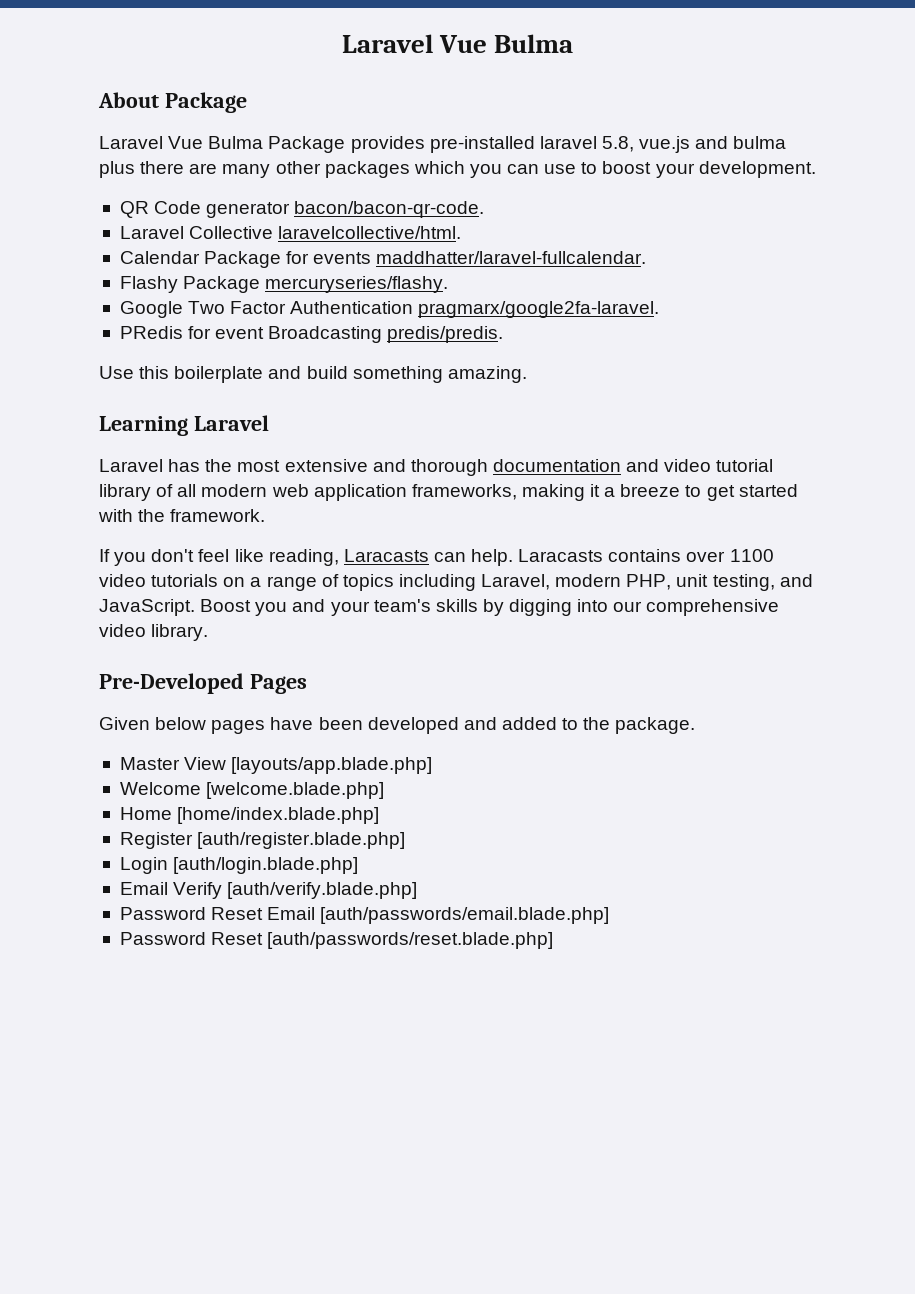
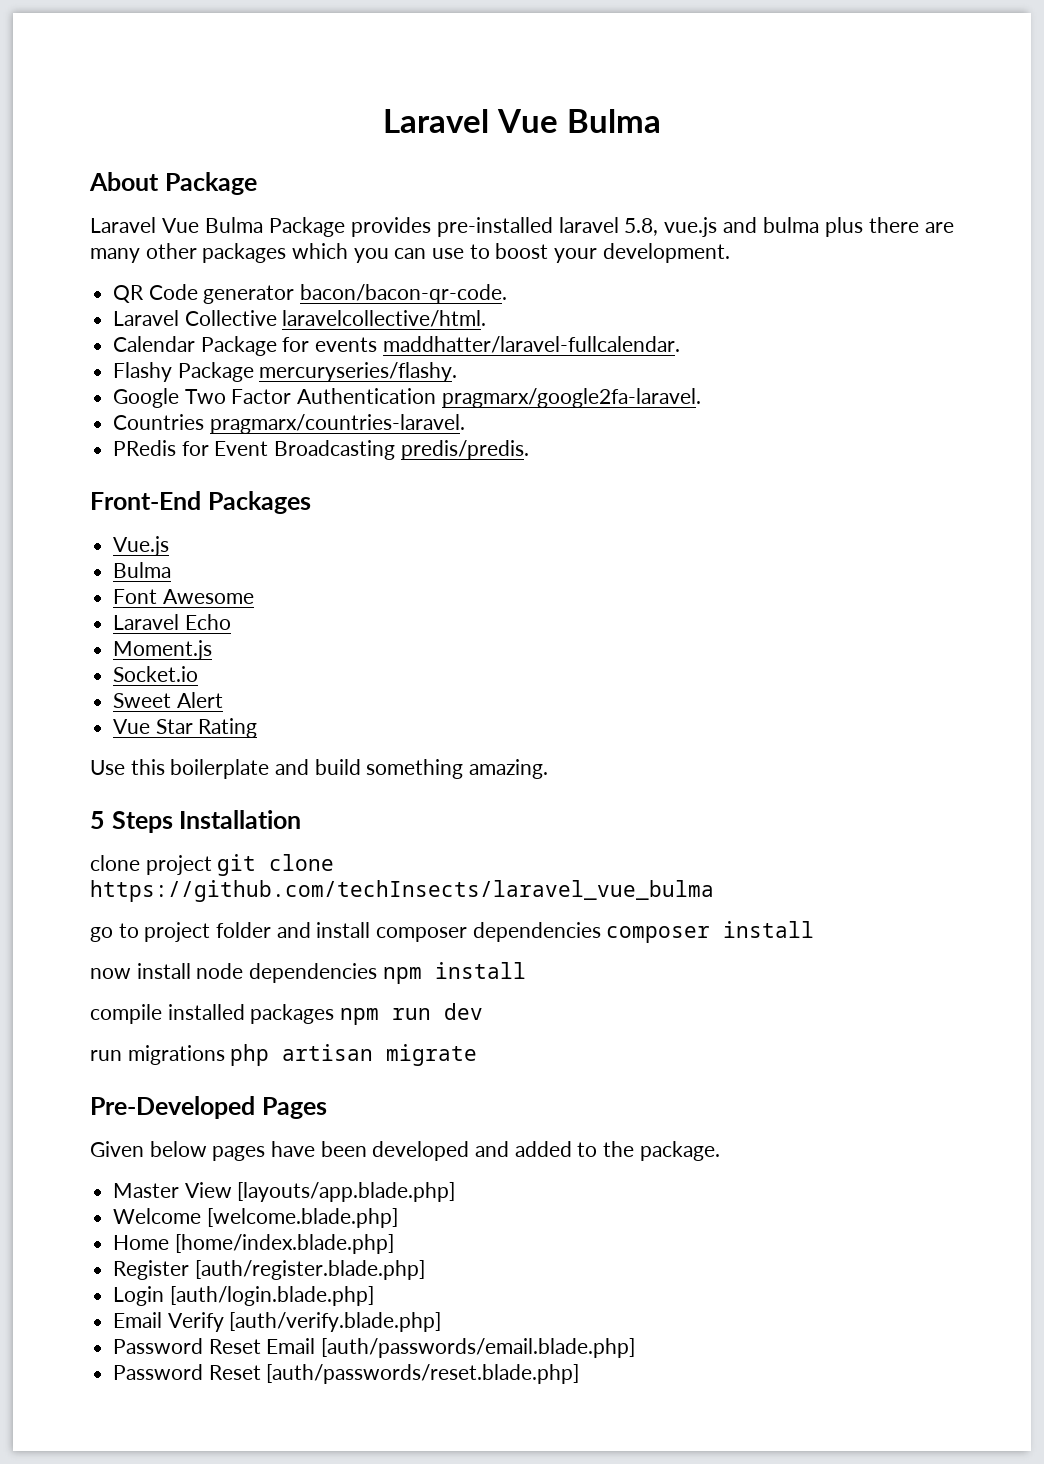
+ Countries pragmarx/countries-laravel.
- PRedis for event Broadcasting predis/predis.
+ PRedis for Event Broadcasting predis/predis.
+ Front-End Packages
+ Vue.js
+ Bulma
+ Font Awesome
+ Laravel Echo
+ Moment.js
+ Socket.io
+ Sweet Alert
+ Vue Star Rating
- Learning Laravel
- Laravel has the most extensive and thorough documentation and video tutorial library of all modern web application frameworks, making it a breeze to get started with the framework.
- If you don't feel like reading, Laracasts can help. Laracasts contains over 1100 video tutorials on a range of topics including Laravel, modern PHP, unit testing, and JavaScript. Boost you and your team's skills by digging into our comprehensive video library.
+ 5 Steps Installation
+ clone project git clone https://github.com/techInsects/laravel_vue_bulma
+ go to project folder and install composer dependencies composer install
+ now install node dependencies npm install
+ compile installed packages npm run dev
+ run migrations php artisan migrate

